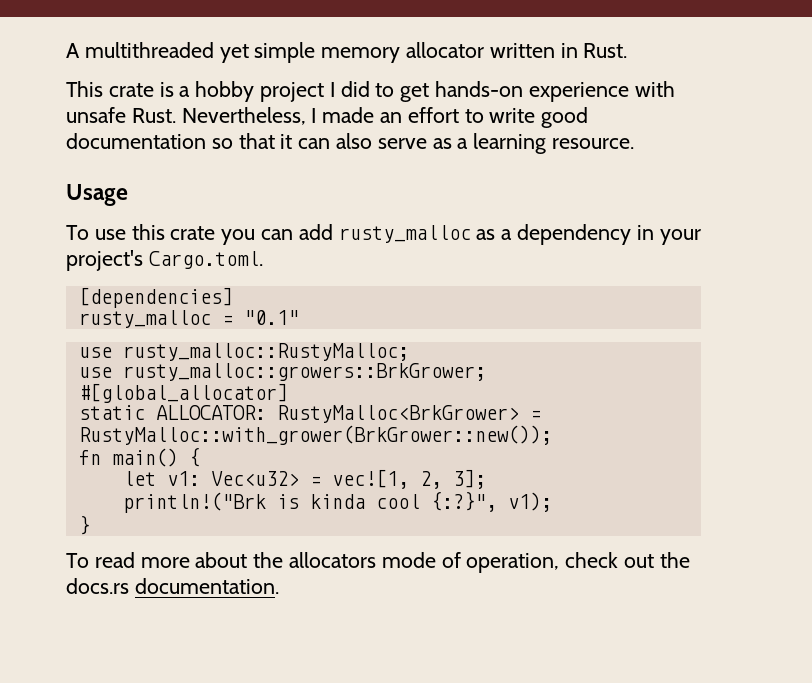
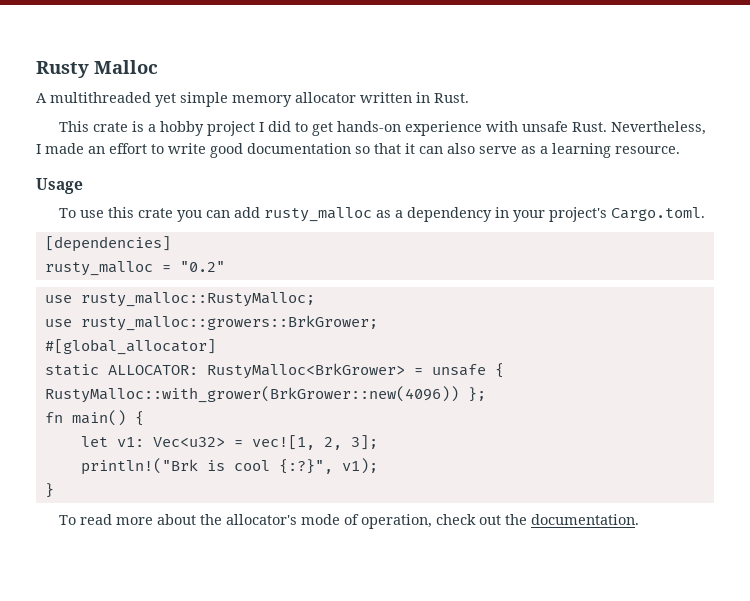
+ Rusty Malloc
- rusty_malloc = "0.1"
+ rusty_malloc = "0.2"
- static ALLOCATOR: RustyMalloc<BrkGrower> = RustyMalloc::with_grower(BrkGrower::new());
+ static ALLOCATOR: RustyMalloc<BrkGrower> = unsafe { RustyMalloc::with_grower(BrkGrower::new(4096)) };
- println!("Brk is kinda cool {:?}", v1);
+ println!("Brk is cool {:?}", v1);
- To read more about the allocators mode of operation, check out the docs.rs documentation.
+ To read more about the allocator's mode of operation, check out the documentation.

